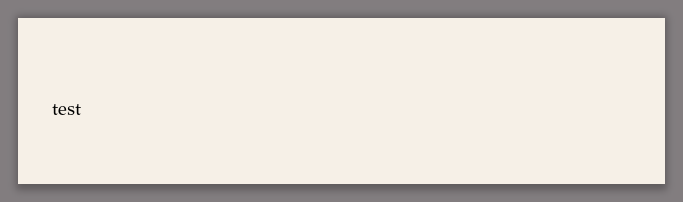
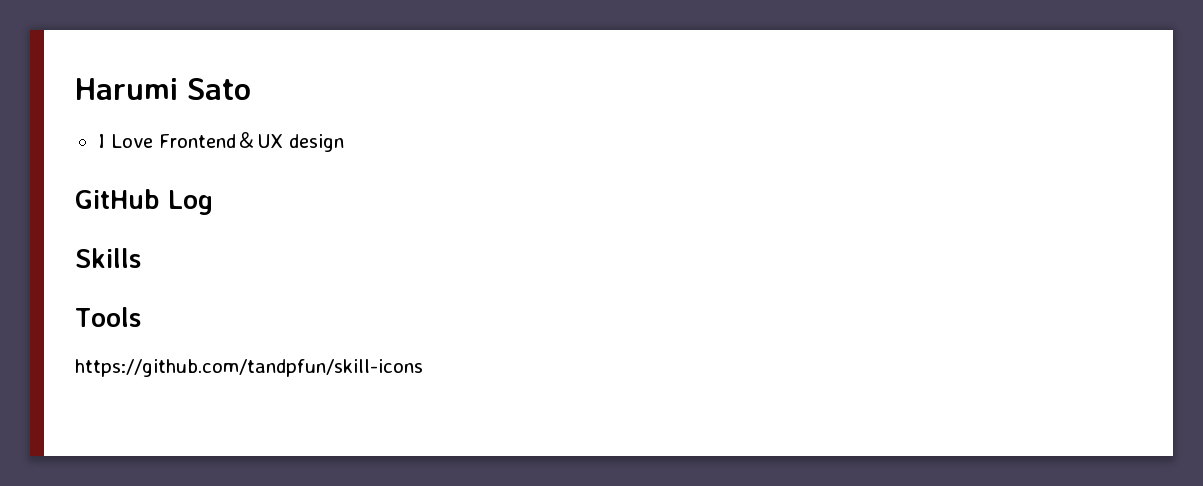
- test
+ Harumi Sato
+ I Love Frontend＆UX design
+ GitHub Log
+ Skills
+ Tools
+ https://github.com/tandpfun/skill-icons

